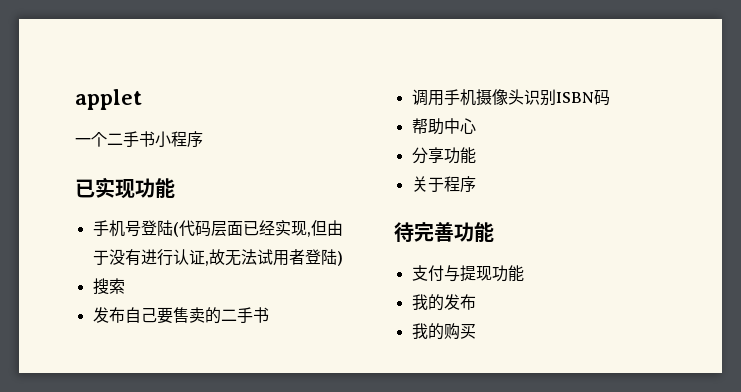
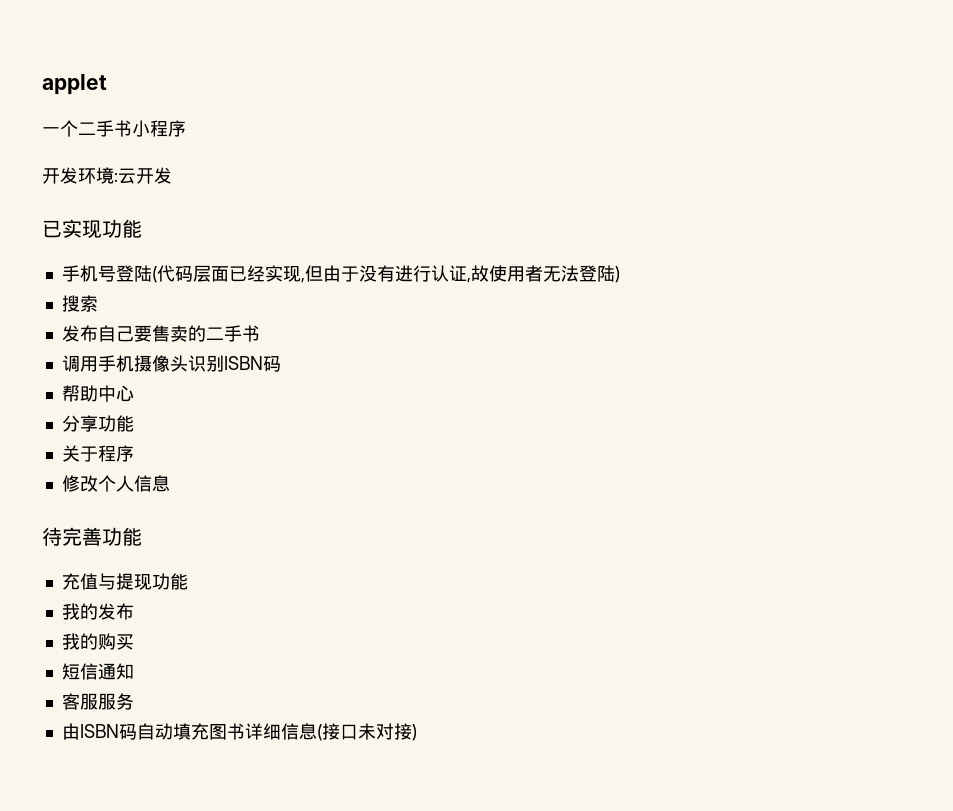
+ 开发环境:云开发
- 手机号登陆(代码层面已经实现,但由于没有进行认证,故无法试用者登陆)
+ 手机号登陆(代码层面已经实现,但由于没有进行认证,故使用者无法登陆)
+ 修改个人信息
- 支付与提现功能
+ 充值与提现功能
+ 短信通知
+ 客服服务
+ 由ISBN码自动填充图书详细信息(接口未对接)

